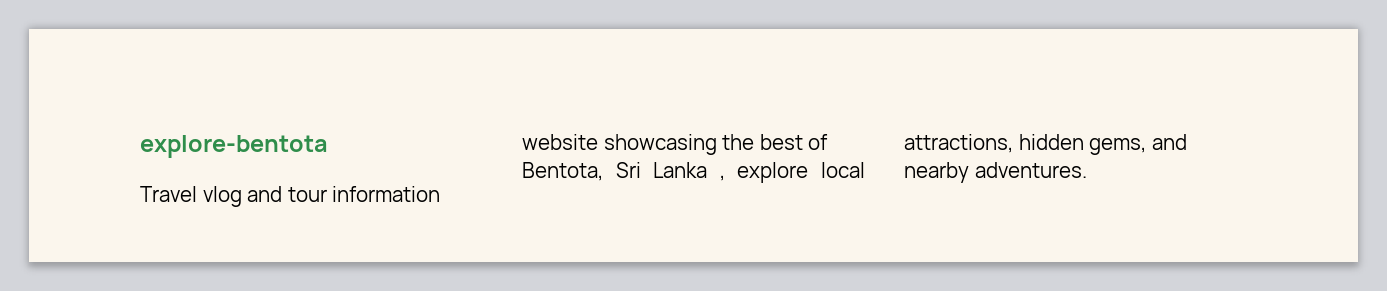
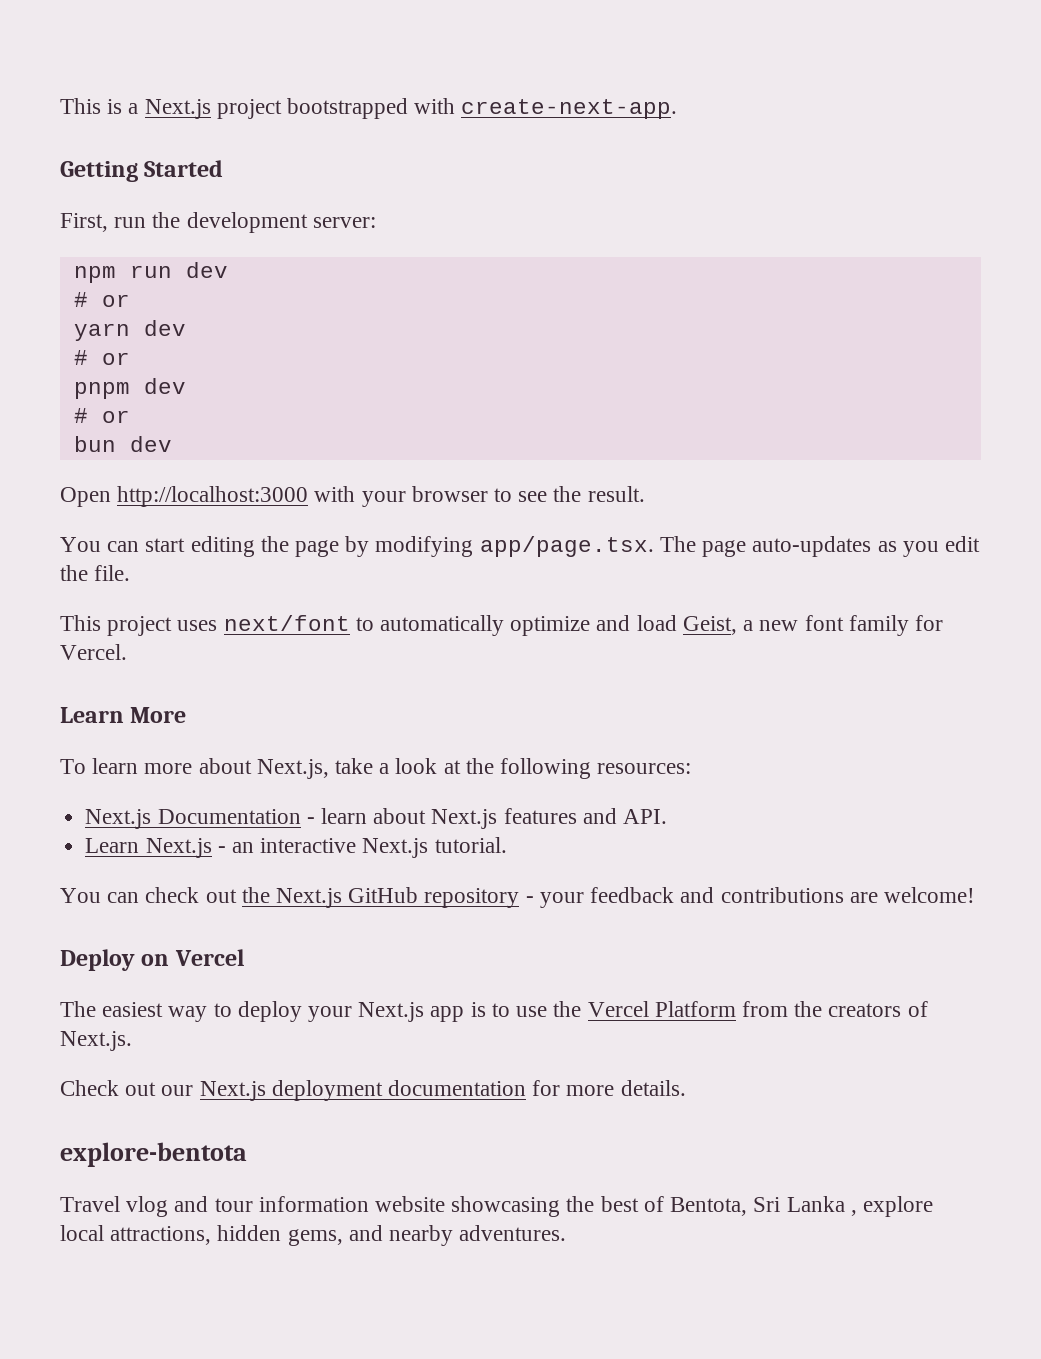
+ This is a Next.js project bootstrapped with create-next-app.
+ Getting Started
+ First, run the development server:
+ npm run dev
+ # or
+ yarn dev
+ # or
+ pnpm dev
+ # or
+ bun dev
+ Open http://localhost:3000 with your browser to see the result.
+ You can start editing the page by modifying app/page.tsx. The page auto-updates as you edit the file.
+ This project uses next/font to automatically optimize and load Geist, a new font family for Vercel.
+ Learn More
+ To learn more about Next.js, take a look at the following resources:
+ Next.js Documentation - learn about Next.js features and API.
+ Learn Next.js - an interactive Next.js tutorial.
+ You can check out the Next.js GitHub repository - your feedback and contributions are welcome!
+ Deploy on Vercel
+ The easiest way to deploy your Next.js app is to use the Vercel Platform from the creators of Next.js.
+ Check out our Next.js deployment documentation for more details.

